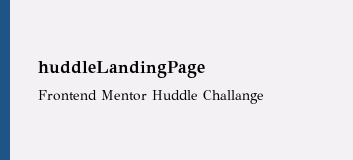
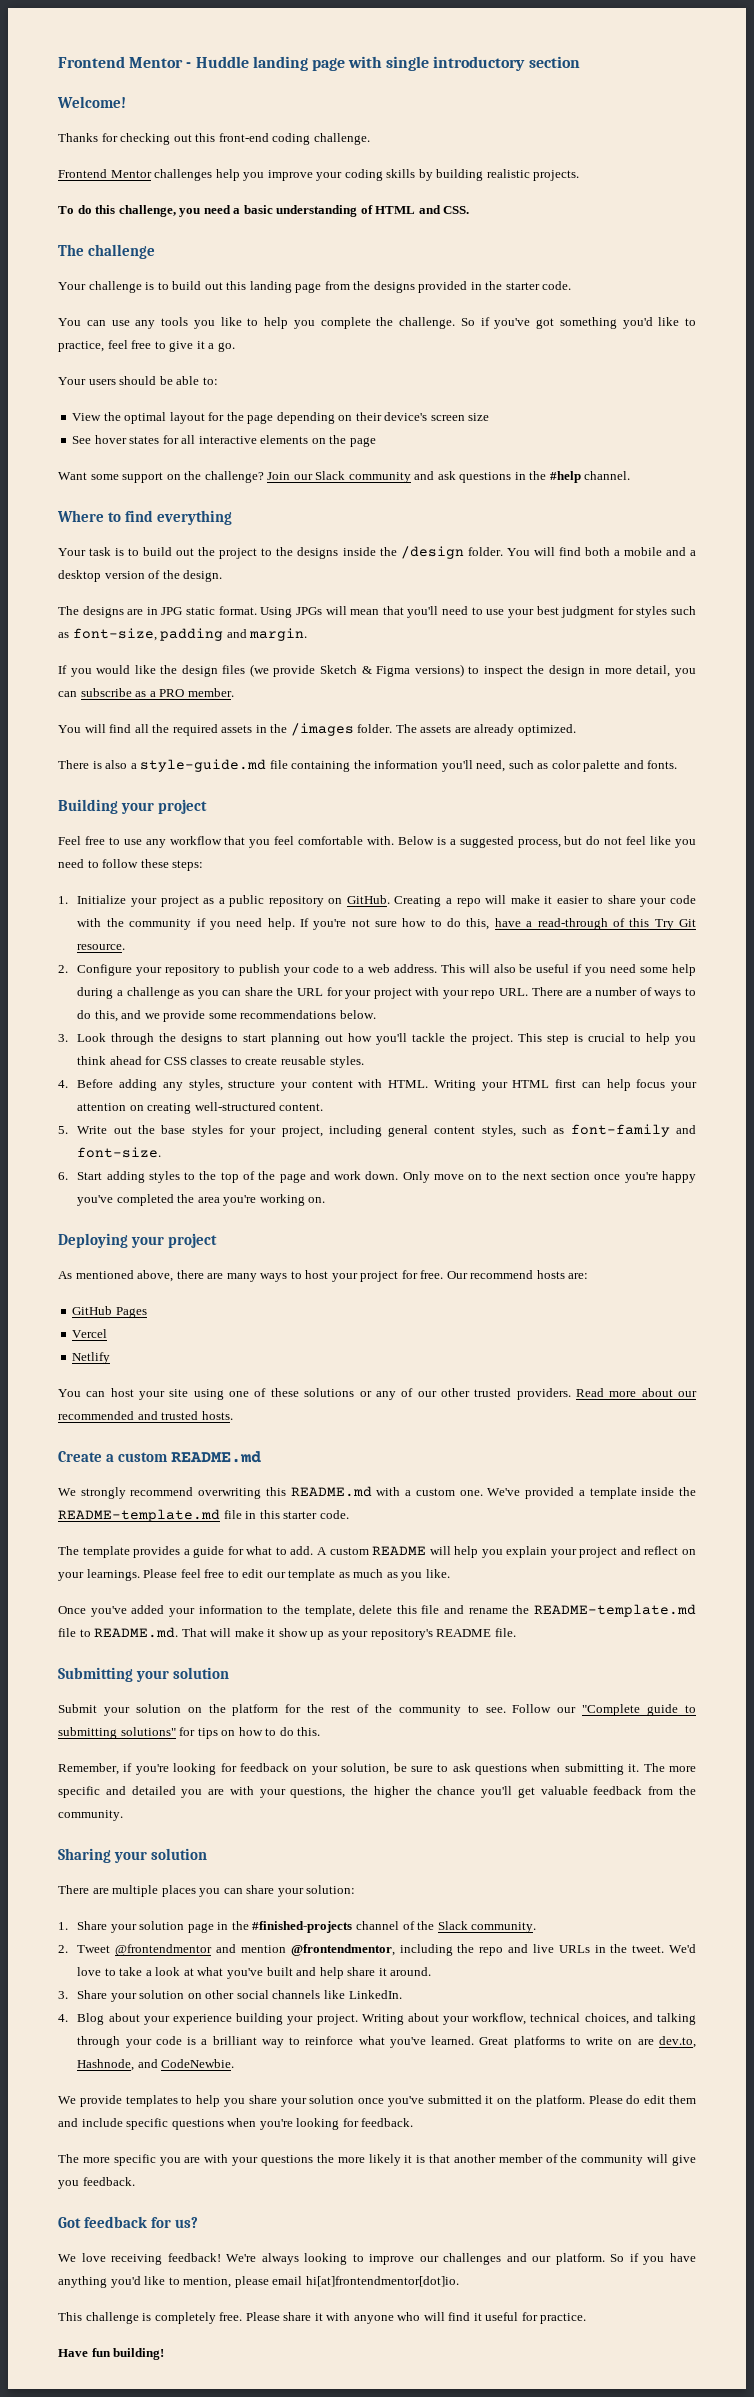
- huddleLandingPage
- Frontend Mentor Huddle Challange
+ Frontend Mentor - Huddle landing page with single introductory section
+ Welcome!
+ Thanks for checking out this front-end coding challenge.
+ Frontend Mentor challenges help you improve your coding skills by building realistic projects.
+ To do this challenge, you need a basic understanding of HTML and CSS.
+ The challenge
+ Your challenge is to build out this landing page from the designs provided in the starter code.
+ You can use any tools you like to help you complete the challenge. So if you've got something you'd like to practice, feel free to give it a go.
+ Your users should be able to:
+ View the optimal layout for the page depending on their device's screen size
+ See hover states for all interactive elements on the page
+ Want some support on the challenge? Join our Slack community and ask questions in the #help channel.
+ Where to find everything
+ Your task is to build out the project to the designs inside the /design folder. You will find both a mobile and a desktop version of the design.
+ The designs are in JPG static format. Using JPGs will mean that you'll need to use your best judgment for styles such as font-size, padding and margin.
+ If you would like the design files (we provide Sketch & Figma versions) to inspect the design in more detail, you can subscribe as a PRO member.
+ You will find all the required assets in the /images folder. The assets are already optimized.
+ There is also a style-guide.md file containing the information you'll need, such as color palette and fonts.
+ Building your project
+ Feel free to use any workflow that you feel comfortable with. Below is a suggested process, but do not feel like you need to follow these steps:
+ 1. Initialize your project as a public repository on GitHub. Creating a repo will make it easier to share your code with the community if you need help. If you're not sure how to do this, have a read-through of this Try Git resource.
+ 2. Configure your repository to publish your code to a web address. This will also be useful if you need some help during a challenge as you can share the URL for your project with your repo URL. There are a number of ways to do this, and we provide some recommendations below.
+ 3. Look through the designs to start planning out how you'll tackle the project. This step is crucial to help you think ahead for CSS classes to create reusable styles.
+ 4. Before adding any styles, structure your content with HTML. Writing your HTML first can help focus your attention on creating well-structured content.
+ 5. Write out the base styles for your project, including general content styles, such as font-family and font-size.
+ 6. Start adding styles to the top of the page and work down. Only move on to the next section once you're happy you've completed the area you're working on.
+ Deploying your project
+ As mentioned above, there are many ways to host your project for free. Our recommend hosts are:
+ GitHub Pages
+ Vercel
+ Netlify
+ You can host your site using one of these solutions or any of our other trusted providers. Read more about our recommended and trusted hosts.
+ Create a custom README.md
+ We strongly recommend overwriting this README.md with a custom one. We've provided a template inside the README-template.md file in this starter code.
+ The template provides a guide for what to add. A custom README will help you explain your project and reflect on your learnings. Please feel free to edit our template as much as you like.
+ Once you've added your information to the template, delete this file and rename the README-template.md file to README.md. That will make it show up as your repository's README file.
+ Submitting your solution
+ Submit your solution on the platform for the rest of the community to see. Follow our "Complete guide to submitting solutions" for tips on how to do this.
+ Remember, if you're looking for feedback on your solution, be sure to ask questions when submitting it. The more specific and detailed you are with your questions, the higher the chance you'll get valuable feedback from the community.
+ Sharing your solution
+ There are multiple places you can share your solution:
+ 1. Share your solution page in the #finished-projects channel of the Slack community.
+ 2. Tweet @frontendmentor and mention @frontendmentor, including the repo and live URLs in the tweet. We'd love to take a look at what you've built and help share it around.
+ 3. Share your solution on other social channels like LinkedIn.
+ 4. Blog about your experience building your project. Writing about your workflow, technical choices, and talking through your code is a brilliant way to reinforce what you've learned. Great platforms to write on are dev.to, Hashnode, and CodeNewbie.
+ We provide templates to help you share your solution once you've submitted it on the platform. Please do edit them and include specific questions when you're looking for feedback.
+ The more specific you are with your questions the more likely it is that another member of the community will give you feedback.
+ Got feedback for us?
+ We love receiving feedback! We're always looking to improve our challenges and our platform. So if you have anything you'd like to mention, please email hi[at]frontendmentor[dot]io.
+ This challenge is completely free. Please share it with anyone who will find it useful for practice.
+ Have fun building!

